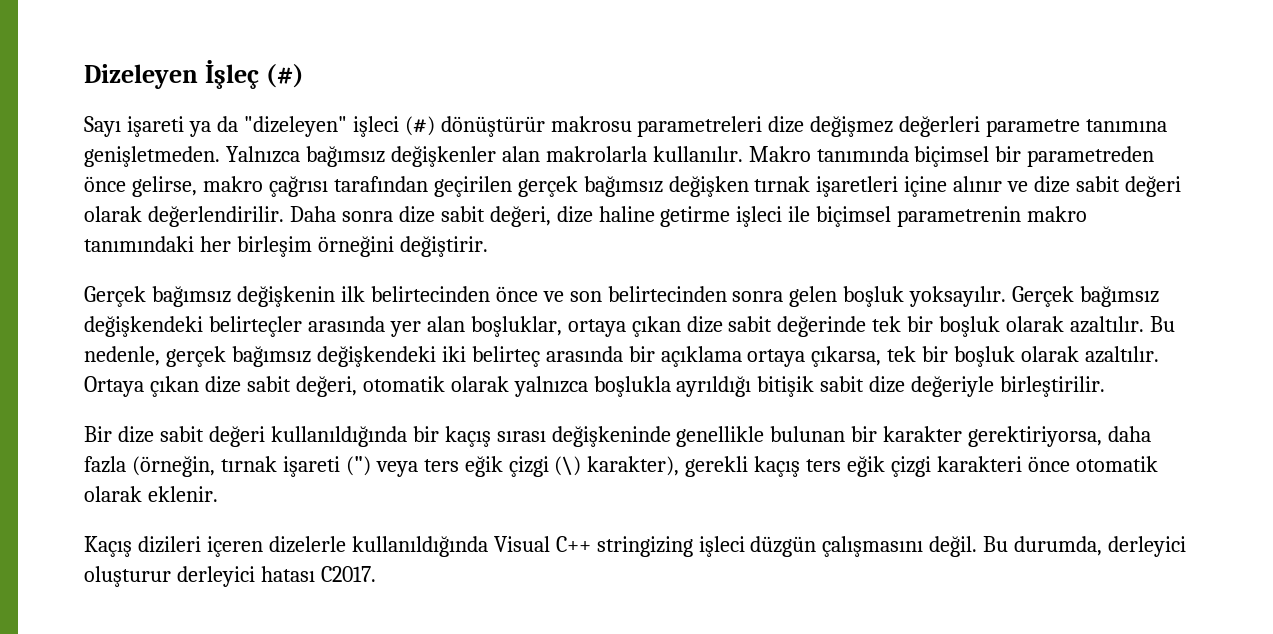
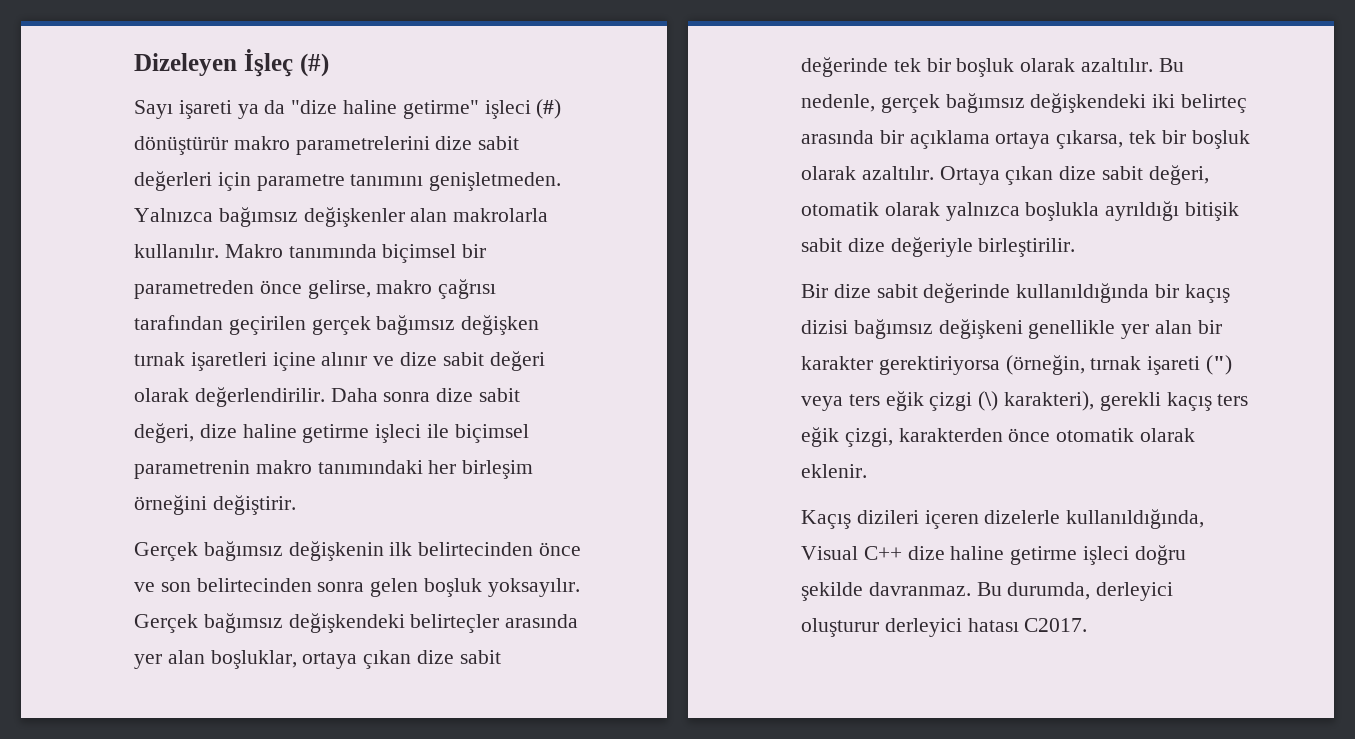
- Sayı işareti ya da "dizeleyen" işleci (#) dönüştürür makrosu parametreleri dize değişmez değerleri parametre tanımına genişletmeden.
+ Sayı işareti ya da "dize haline getirme" işleci (#) dönüştürür makro parametrelerini dize sabit değerleri için parametre tanımını genişletmeden.
- Bir dize sabit değeri kullanıldığında bir kaçış sırası değişkeninde genellikle bulunan bir karakter gerektiriyorsa, daha fazla (örneğin, tırnak işareti (") veya ters eğik çizgi (\) karakter), gerekli kaçış ters eğik çizgi karakteri önce otomatik olarak eklenir.
+ Bir dize sabit değerinde kullanıldığında bir kaçış dizisi bağımsız değişkeni genellikle yer alan bir karakter gerektiriyorsa (örneğin, tırnak işareti (") veya ters eğik çizgi (\) karakteri), gerekli kaçış ters eğik çizgi, karakterden önce otomatik olarak eklenir.
- Kaçış dizileri içeren dizelerle kullanıldığında Visual C++ stringizing işleci düzgün çalışmasını değil.
+ Kaçış dizileri içeren dizelerle kullanıldığında, Visual C++ dize haline getirme işleci doğru şekilde davranmaz.

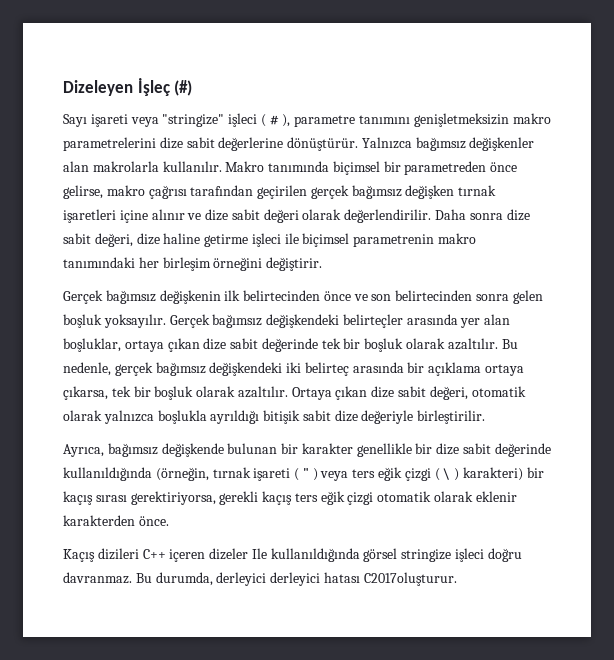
- Sayı işareti ya da "dize haline getirme" işleci (#) dönüştürür makro parametrelerini dize sabit değerleri için parametre tanımını genişletmeden.
+ Sayı işareti veya "stringize" işleci ( # ), parametre tanımını genişletmeksizin makro parametrelerini dize sabit değerlerine dönüştürür.
- Bir dize sabit değerinde kullanıldığında bir kaçış dizisi bağımsız değişkeni genellikle yer alan bir karakter gerektiriyorsa (örneğin, tırnak işareti (") veya ters eğik çizgi (\) karakteri), gerekli kaçış ters eğik çizgi, karakterden önce otomatik olarak eklenir.
- Kaçış dizileri içeren dizelerle kullanıldığında, Visual C++ dize haline getirme işleci doğru şekilde davranmaz.
+ Ayrıca, bağımsız değişkende bulunan bir karakter genellikle bir dize sabit değerinde kullanıldığında (örneğin, tırnak işareti ( " ) veya ters eğik çizgi ( \ ) karakteri) bir kaçış sırası gerektiriyorsa, gerekli kaçış ters eğik çizgi otomatik olarak eklenir karakterden önce.
+ Kaçış dizileri C++ içeren dizeler Ile kullanıldığında görsel stringize işleci doğru davranmaz.
- Bu durumda, derleyici oluşturur derleyici hatası C2017.
+ Bu durumda, derleyici derleyici hatası C2017oluşturur.

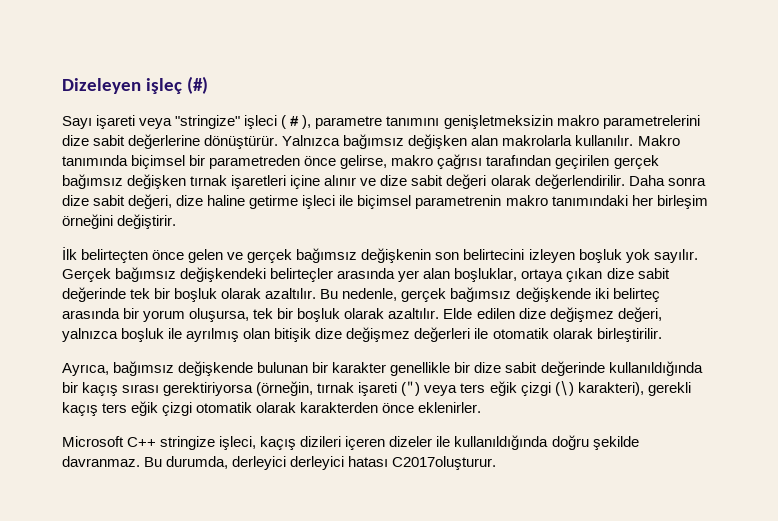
- Dizeleyen İşleç (#)
+ Dizeleyen işleç (#)
- Yalnızca bağımsız değişkenler alan makrolarla kullanılır.
+ Yalnızca bağımsız değişken alan makrolarla kullanılır.
- Gerçek bağımsız değişkenin ilk belirtecinden önce ve son belirtecinden sonra gelen boşluk yoksayılır.
+ İlk belirteçten önce gelen ve gerçek bağımsız değişkenin son belirtecini izleyen boşluk yok sayılır.
- Bu nedenle, gerçek bağımsız değişkendeki iki belirteç arasında bir açıklama ortaya çıkarsa, tek bir boşluk olarak azaltılır. Ortaya çıkan dize sabit değeri, otomatik olarak yalnızca boşlukla ayrıldığı bitişik sabit dize değeriyle birleştirilir.
+ Bu nedenle, gerçek bağımsız değişkende iki belirteç arasında bir yorum oluşursa, tek bir boşluk olarak azaltılır. Elde edilen dize değişmez değeri, yalnızca boşluk ile ayrılmış olan bitişik dize değişmez değerleri ile otomatik olarak birleştirilir.
- Ayrıca, bağımsız değişkende bulunan bir karakter genellikle bir dize sabit değerinde kullanıldığında (örneğin, tırnak işareti ( " ) veya ters eğik çizgi ( \ ) karakteri) bir kaçış sırası gerektiriyorsa, gerekli kaçış ters eğik çizgi otomatik olarak eklenir karakterden önce.
- Kaçış dizileri C++ içeren dizeler Ile kullanıldığında görsel stringize işleci doğru davranmaz.
+ Ayrıca, bağımsız değişkende bulunan bir karakter genellikle bir dize sabit değerinde kullanıldığında bir kaçış sırası gerektiriyorsa (örneğin, tırnak işareti (") veya ters eğik çizgi (\) karakteri), gerekli kaçış ters eğik çizgi otomatik olarak karakterden önce eklenirler.
+ Microsoft C++ stringize işleci, kaçış dizileri içeren dizeler ile kullanıldığında doğru şekilde davranmaz.

